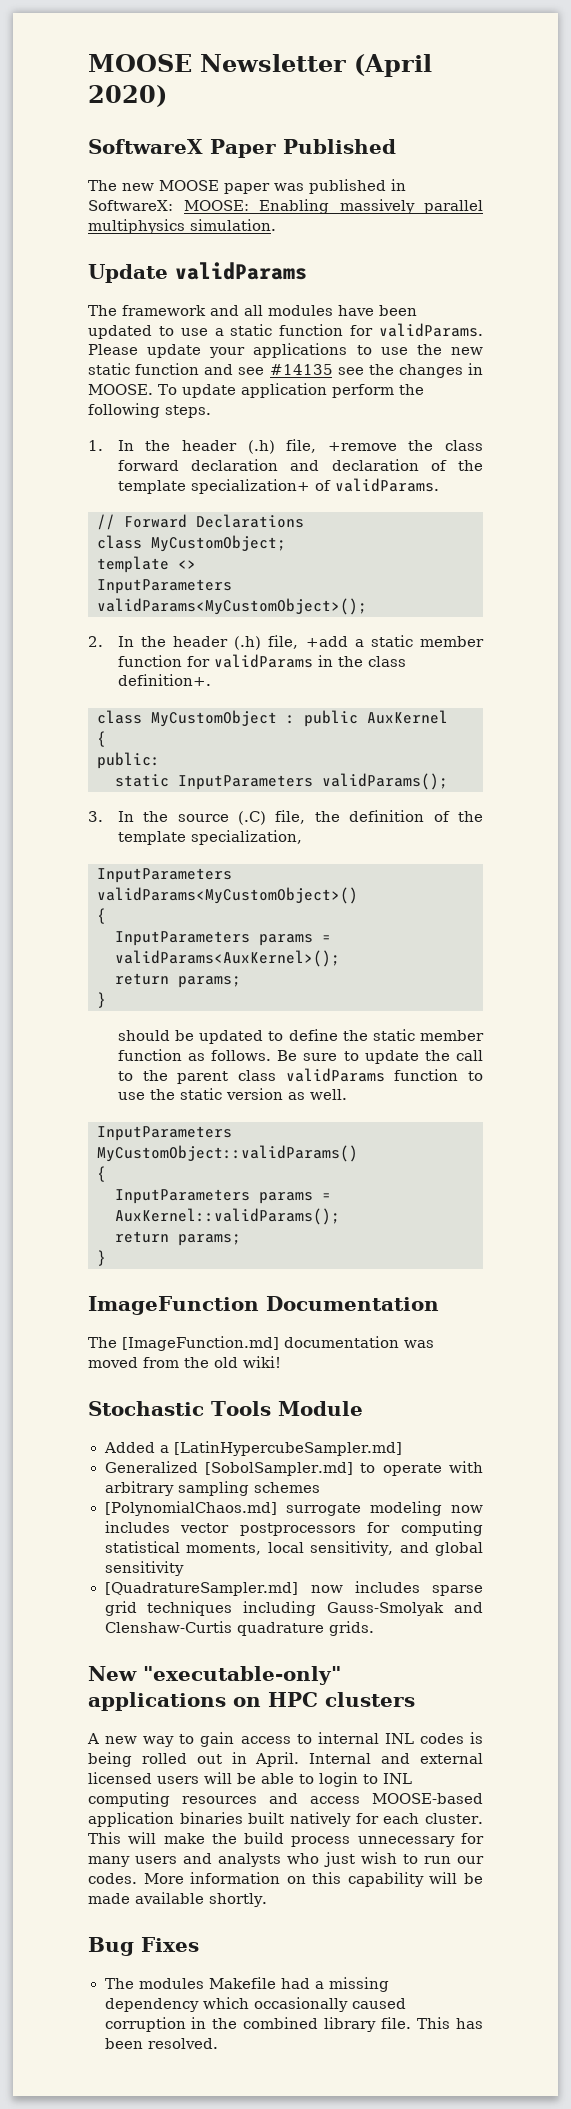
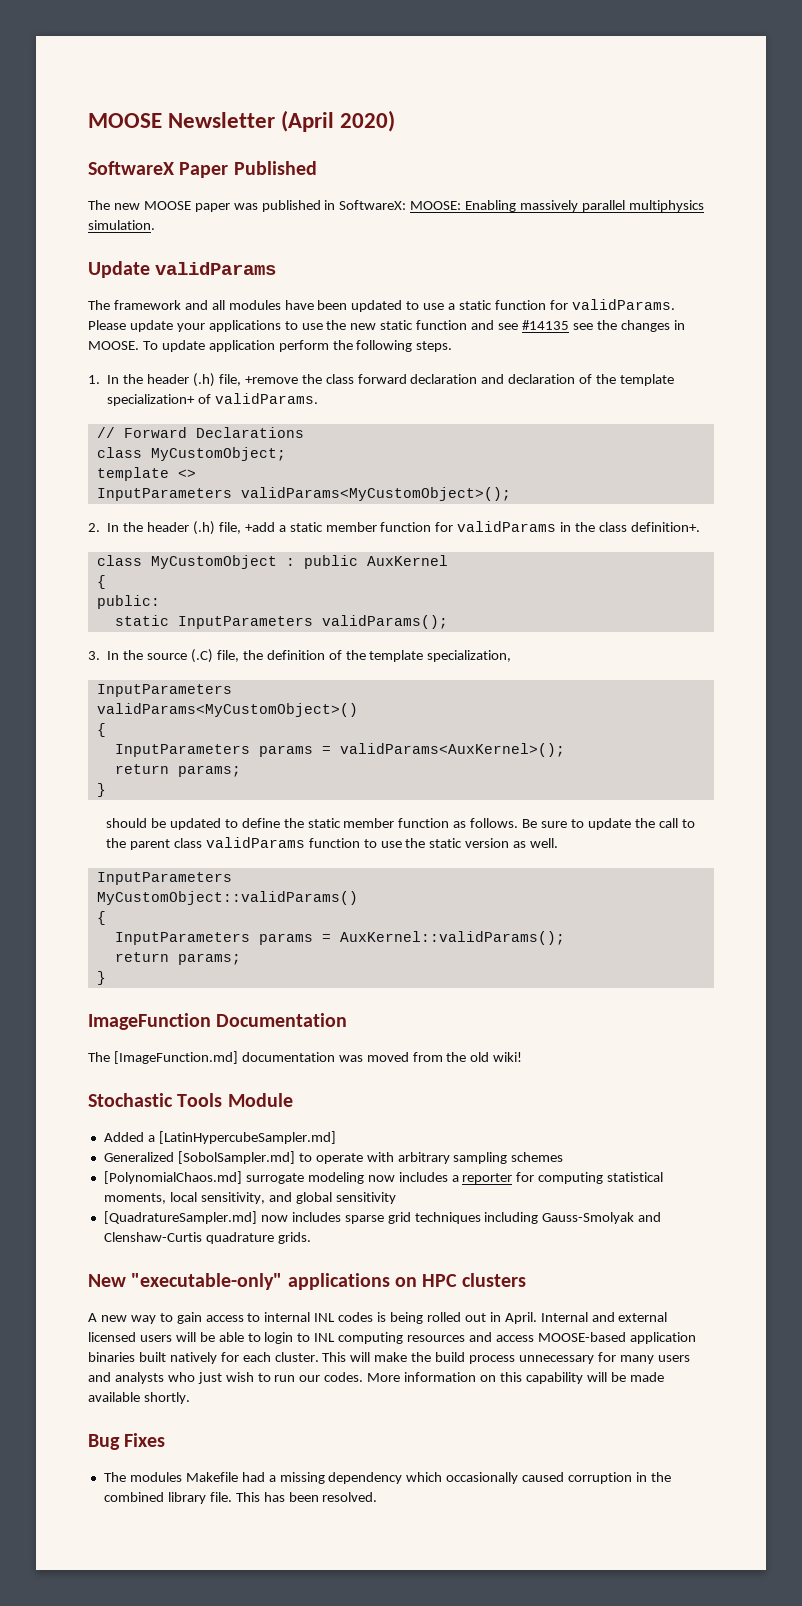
- [PolynomialChaos.md] surrogate modeling now includes vector postprocessors for computing statistical moments, local sensitivity, and global sensitivity
+ [PolynomialChaos.md] surrogate modeling now includes a reporter for computing statistical moments, local sensitivity, and global sensitivity

